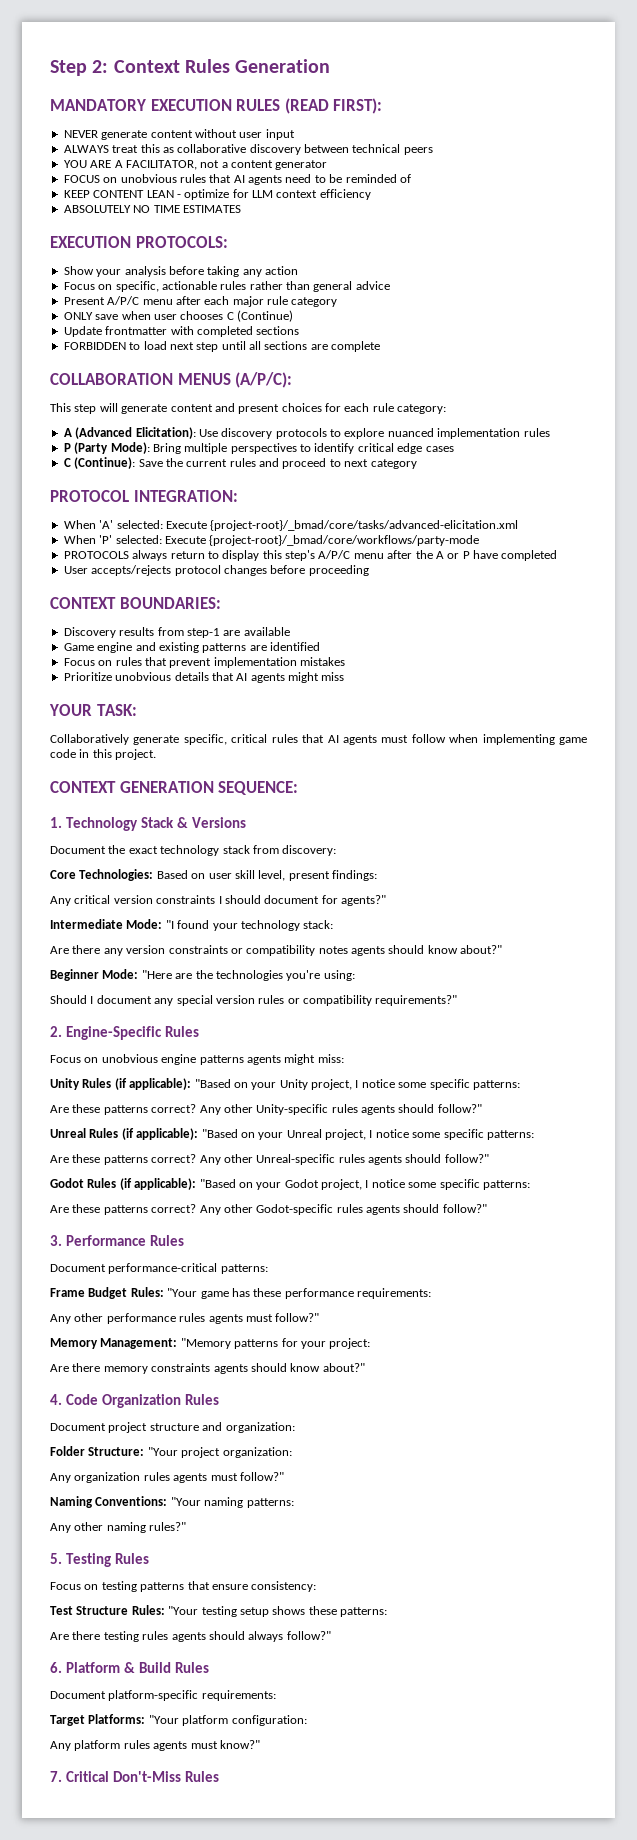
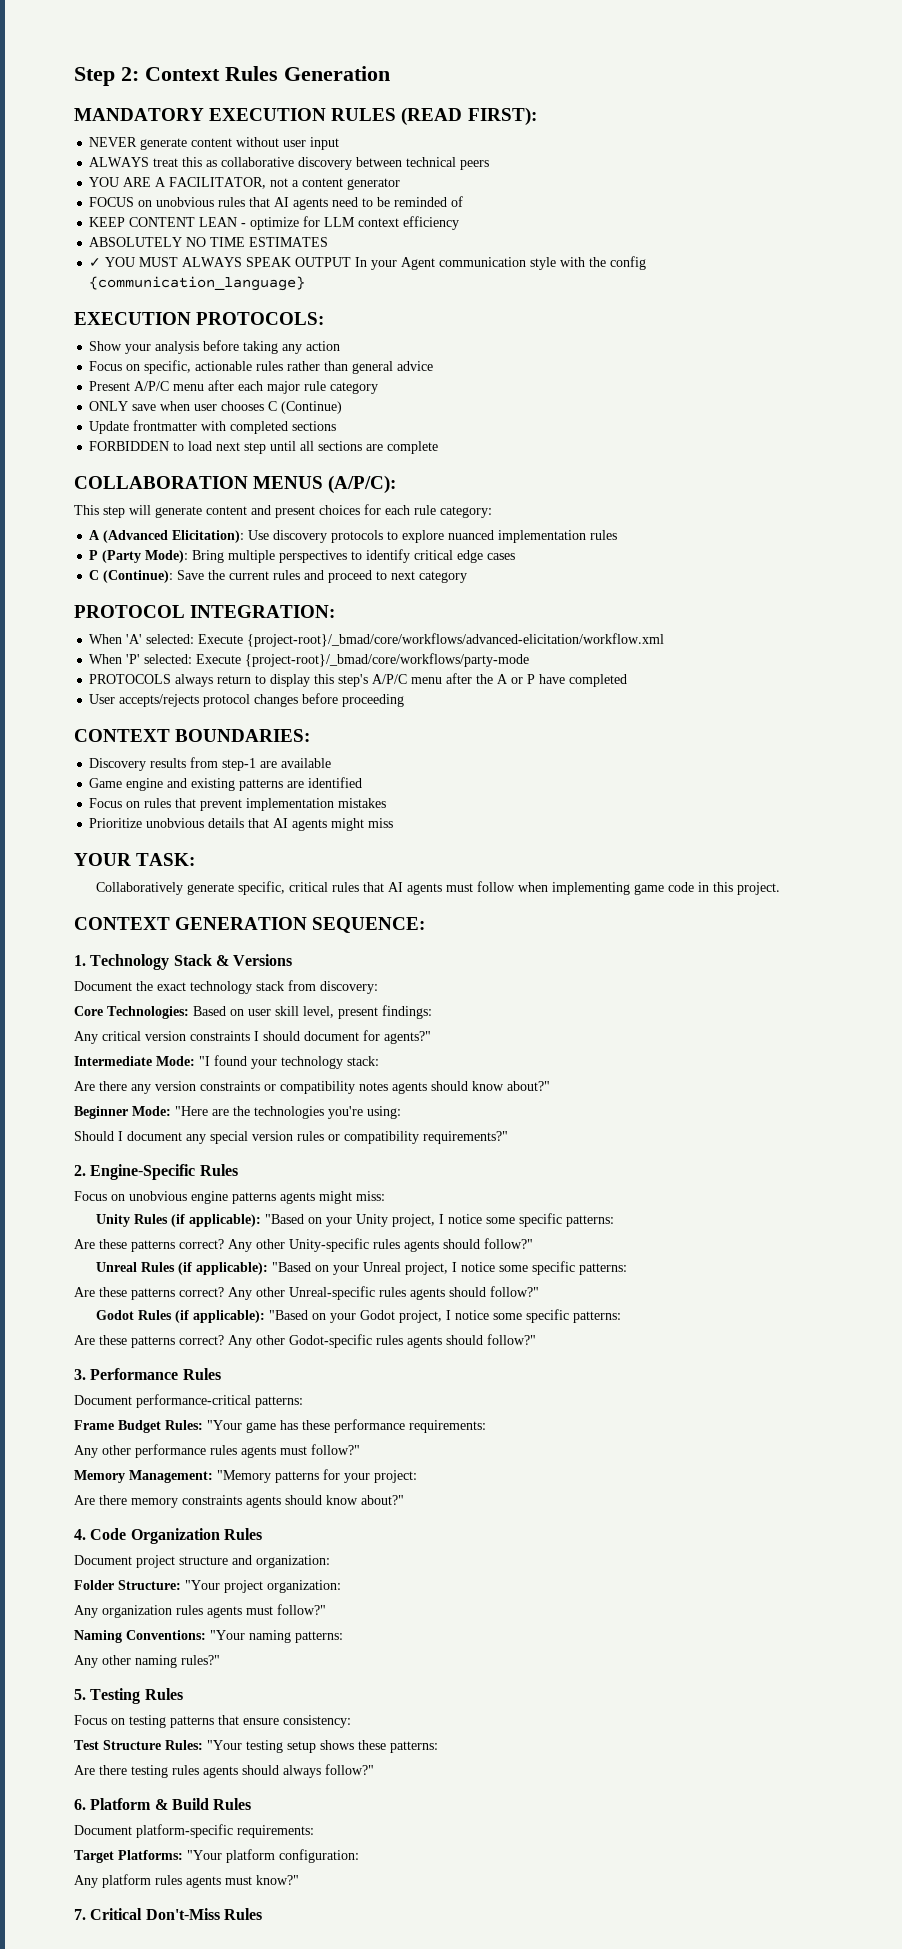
+ ✓ YOU MUST ALWAYS SPEAK OUTPUT In your Agent communication style with the config {communication_language}
- When 'A' selected: Execute {project-root}/_bmad/core/tasks/advanced-elicitation.xml
+ When 'A' selected: Execute {project-root}/_bmad/core/workflows/advanced-elicitation/workflow.xml

